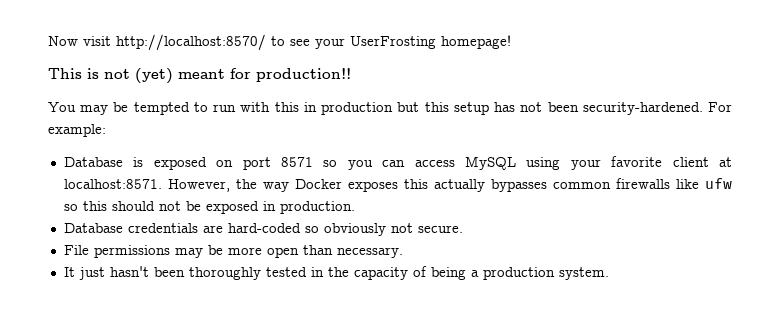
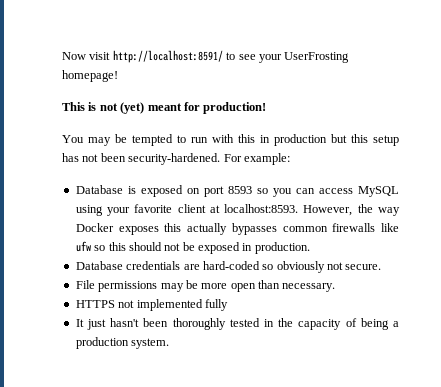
- Now visit http://localhost:8570/ to see your UserFrosting homepage!
+ Now visit http://localhost:8591/ to see your UserFrosting homepage!
- This is not (yet) meant for production!!
+ This is not (yet) meant for production!
- Database is exposed on port 8571 so you can access MySQL using your favorite client at localhost:8571.
+ Database is exposed on port 8593 so you can access MySQL using your favorite client at localhost:8593.
+ HTTPS not implemented fully

